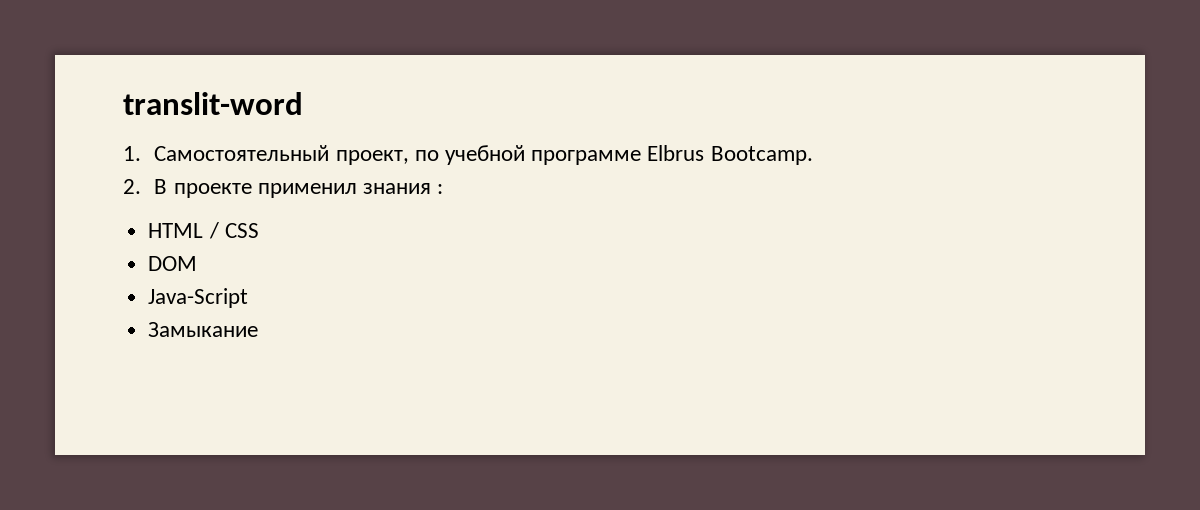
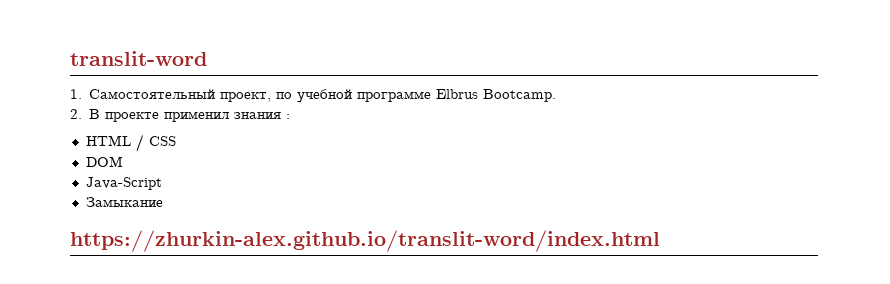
+ https://zhurkin-alex.github.io/translit-word/index.html

